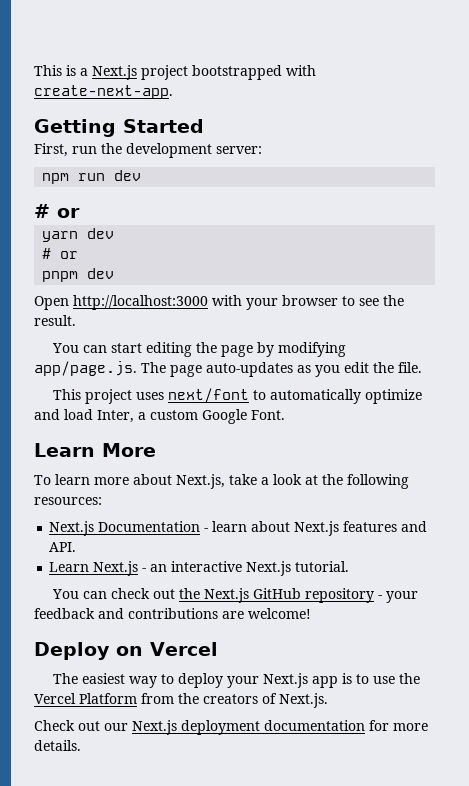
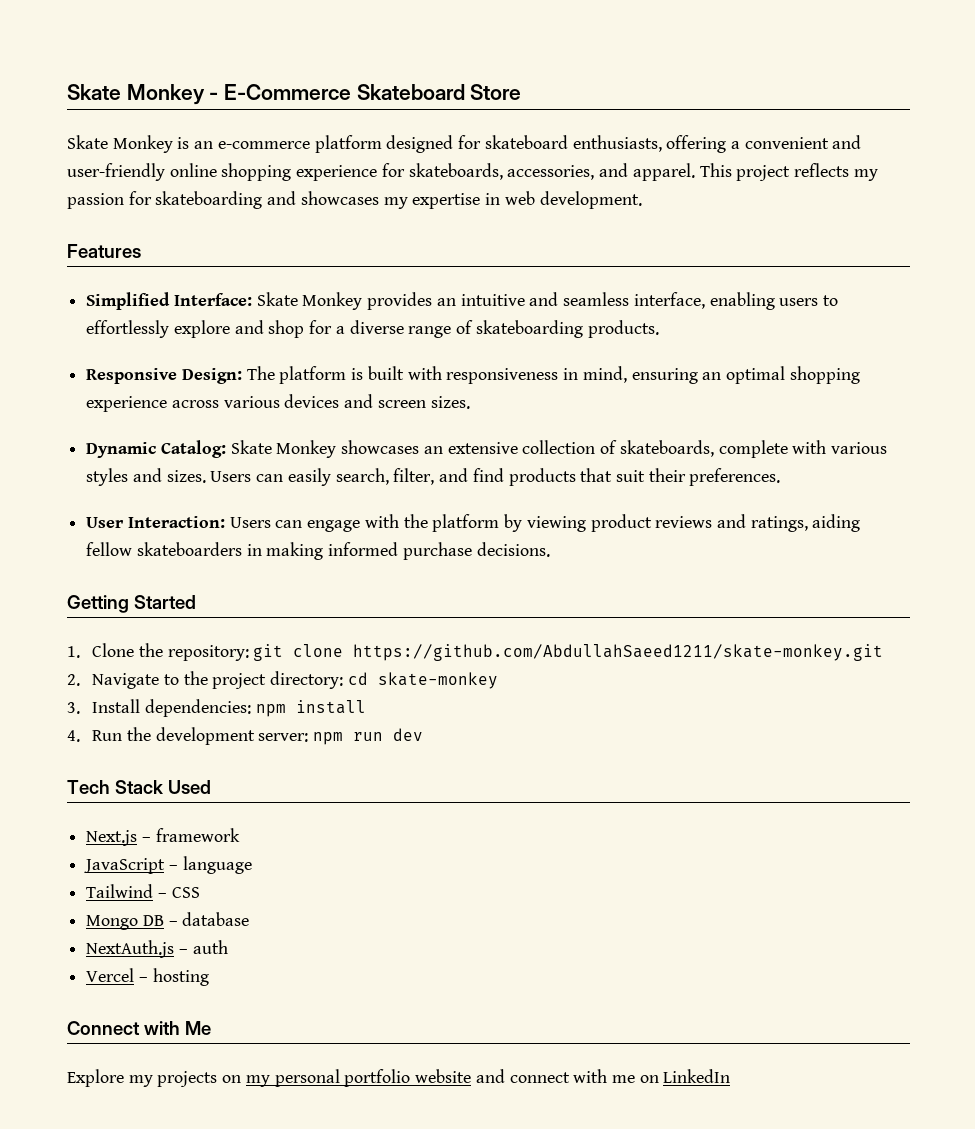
- This is a Next.js project bootstrapped with create-next-app.
+ Skate Monkey - E-Commerce Skateboard Store
+ Skate Monkey is an e-commerce platform designed for skateboard enthusiasts, offering a convenient and user-friendly online shopping experience for skateboards, accessories, and apparel. This project reflects my passion for skateboarding and showcases my expertise in web development.
+ Features
+ Simplified Interface: Skate Monkey provides an intuitive and seamless interface, enabling users to effortlessly explore and shop for a diverse range of skateboarding products.
+ Responsive Design: The platform is built with responsiveness in mind, ensuring an optimal shopping experience across various devices and screen sizes.
+ Dynamic Catalog: Skate Monkey showcases an extensive collection of skateboards, complete with various styles and sizes. Users can easily search, filter, and find products that suit their preferences.
+ User Interaction: Users can engage with the platform by viewing product reviews and ratings, aiding fellow skateboarders in making informed purchase decisions.
  Getting Started
- First, run the development server:
- npm run dev
- # or
- yarn dev
- # or
- pnpm dev
- Open http://localhost:3000 with your browser to see the result.
- You can start editing the page by modifying app/page.js. The page auto-updates as you edit the file.
- This project uses next/font to automatically optimize and load Inter, a custom Google Font.
- Learn More
- To learn more about Next.js, take a look at the following resources:
- Next.js Documentation - learn about Next.js features and API.
- Learn Next.js - an interactive Next.js tutorial.
- You can check out the Next.js GitHub repository - your feedback and contributions are welcome!
- Deploy on Vercel
- The easiest way to deploy your Next.js app is to use the Vercel Platform from the creators of Next.js.
- Check out our Next.js deployment documentation for more details.
+ 1. Clone the repository: git clone https://github.com/AbdullahSaeed1211/skate-monkey.git
+ 2. Navigate to the project directory: cd skate-monkey
+ 3. Install dependencies: npm install
+ 4. Run the development server: npm run dev
+ Tech Stack Used
+ Next.js – framework
+ JavaScript – language
+ Tailwind – CSS
+ Mongo DB – database
+ NextAuth.js – auth
+ Vercel – hosting
+ Connect with Me
+ Explore my projects on my personal portfolio website and connect with me on LinkedIn

